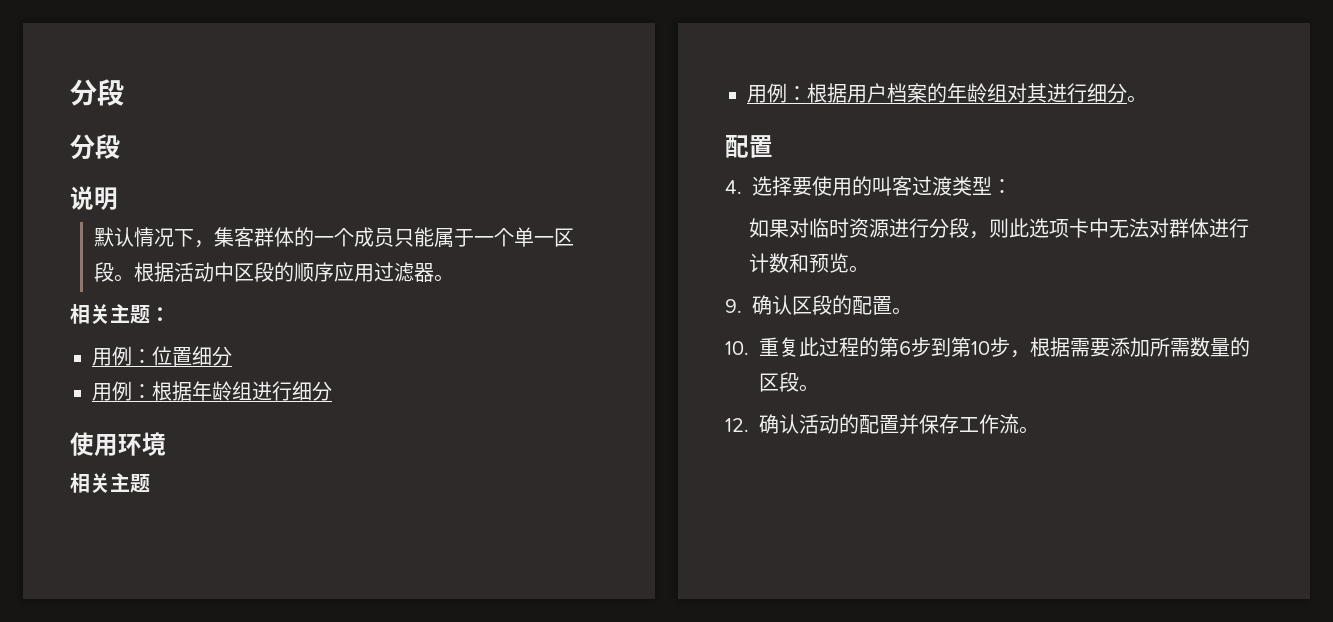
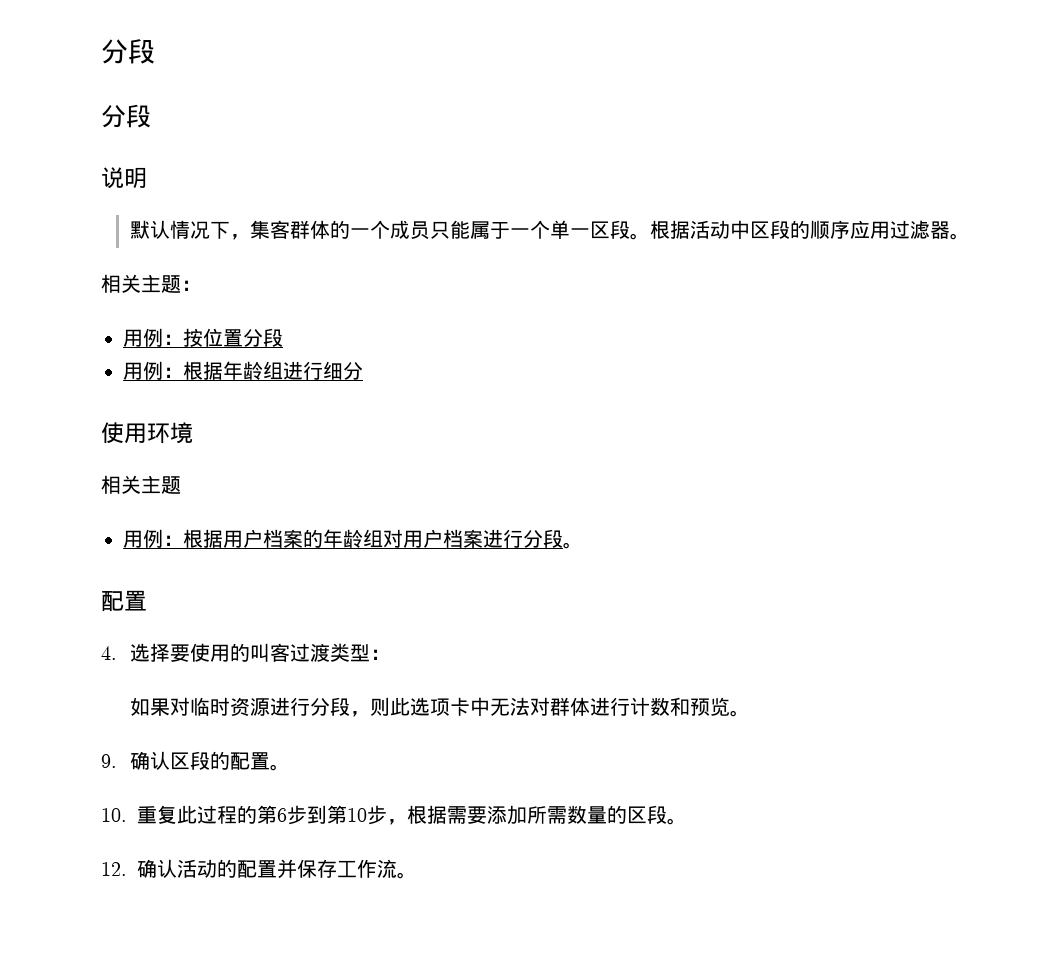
- 用例：位置细分
+ 用例：按位置分段
- 用例：根据用户档案的年龄组对其进行细分。
+ 用例：根据用户档案的年龄组对用户档案进行分段。

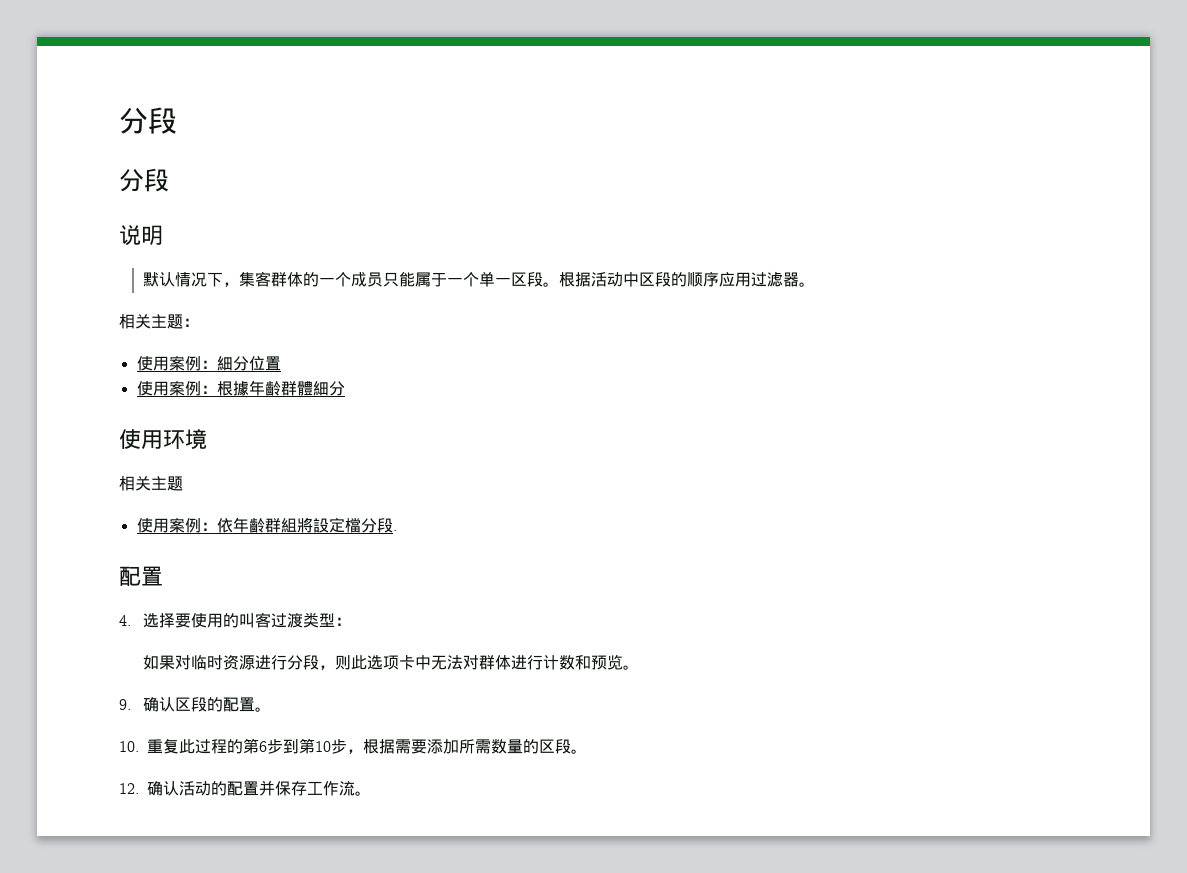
- 用例：按位置分段
- 用例：根据年龄组进行细分
+ 使用案例：細分位置
+ 使用案例：根據年齡群體細分
- 用例：根据用户档案的年龄组对用户档案进行分段。
+ 使用案例：依年齡群組將設定檔分段.

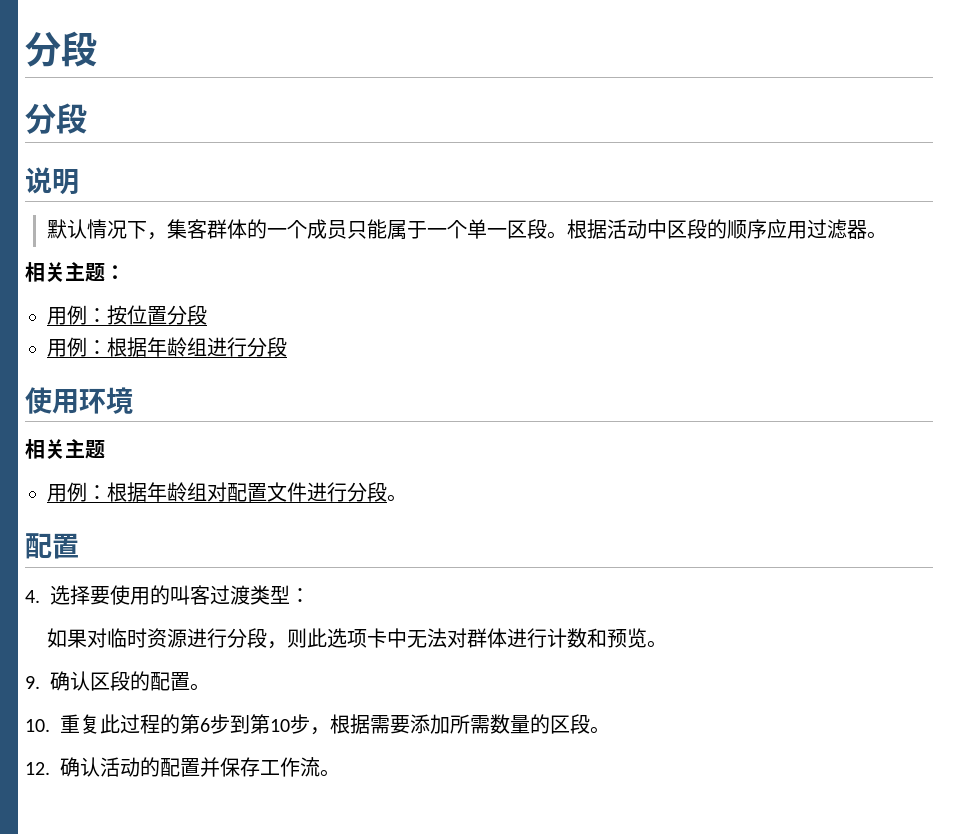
- 使用案例：細分位置
- 使用案例：根據年齡群體細分
+ 用例：按位置分段
+ 用例：根据年龄组进行分段
- 使用案例：依年齡群組將設定檔分段.
+ 用例：根据年龄组对配置文件进行分段。

